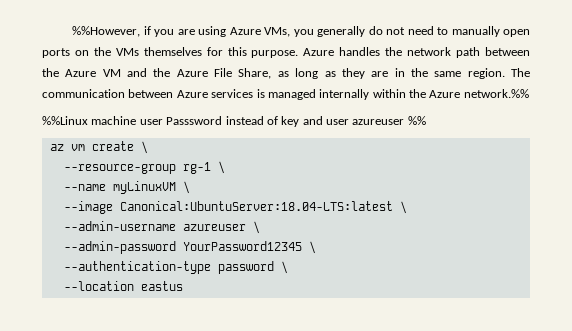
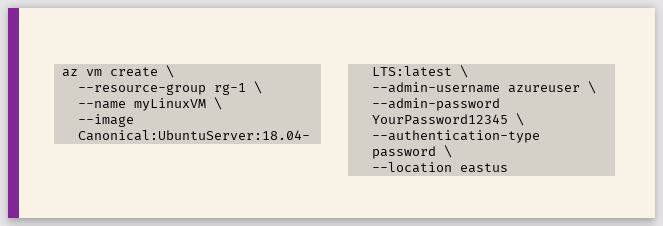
- %%However, if you are using Azure VMs, you generally do not need to manually open ports on the VMs themselves for this purpose. Azure handles the network path between the Azure VM and the Azure File Share, as long as they are in the same region. The communication between Azure services is managed internally within the Azure network.%%
- %%Linux machine user Passsword instead of key and user azureuser %%

